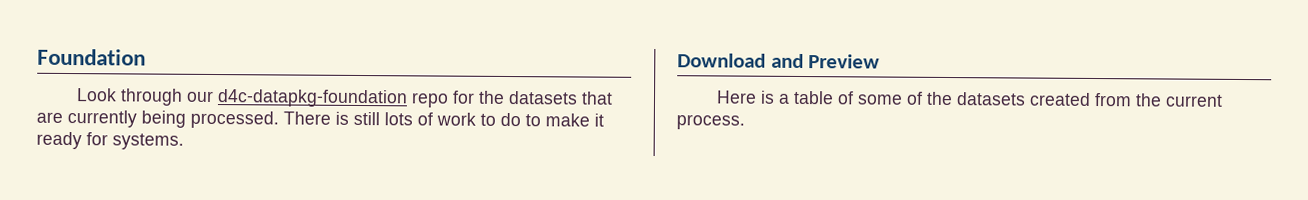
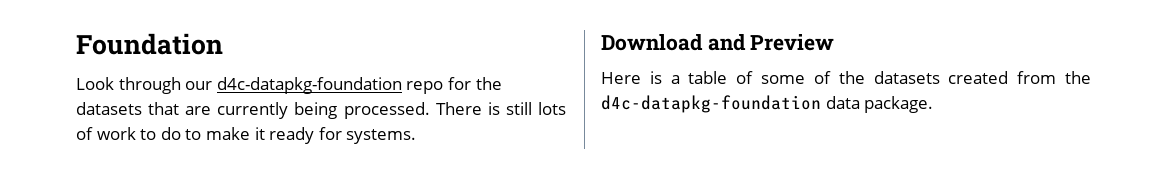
- Here is a table of some of the datasets created from the current process.
+ Here is a table of some of the datasets created from the d4c-datapkg-foundation data package.

